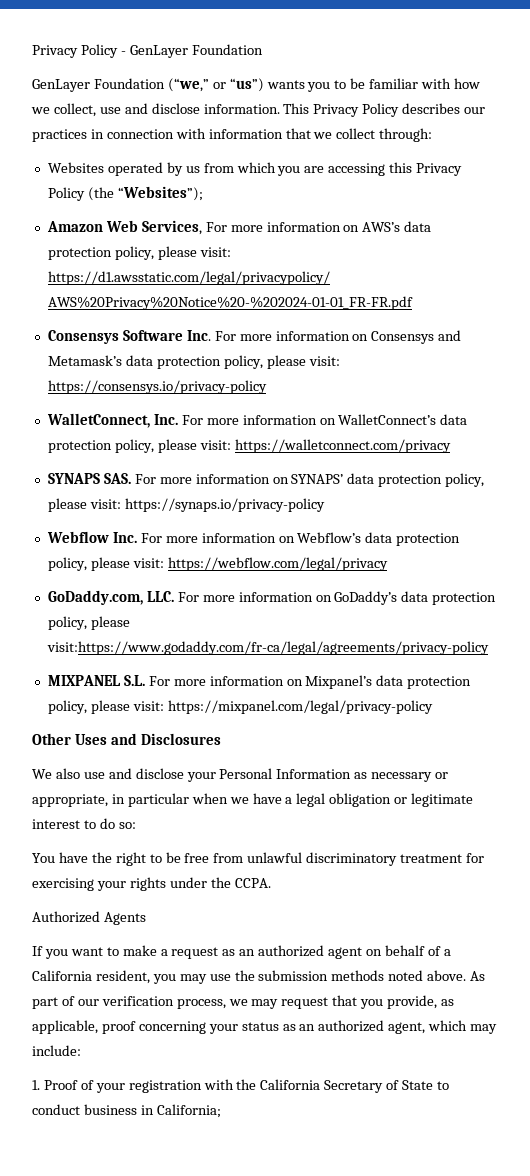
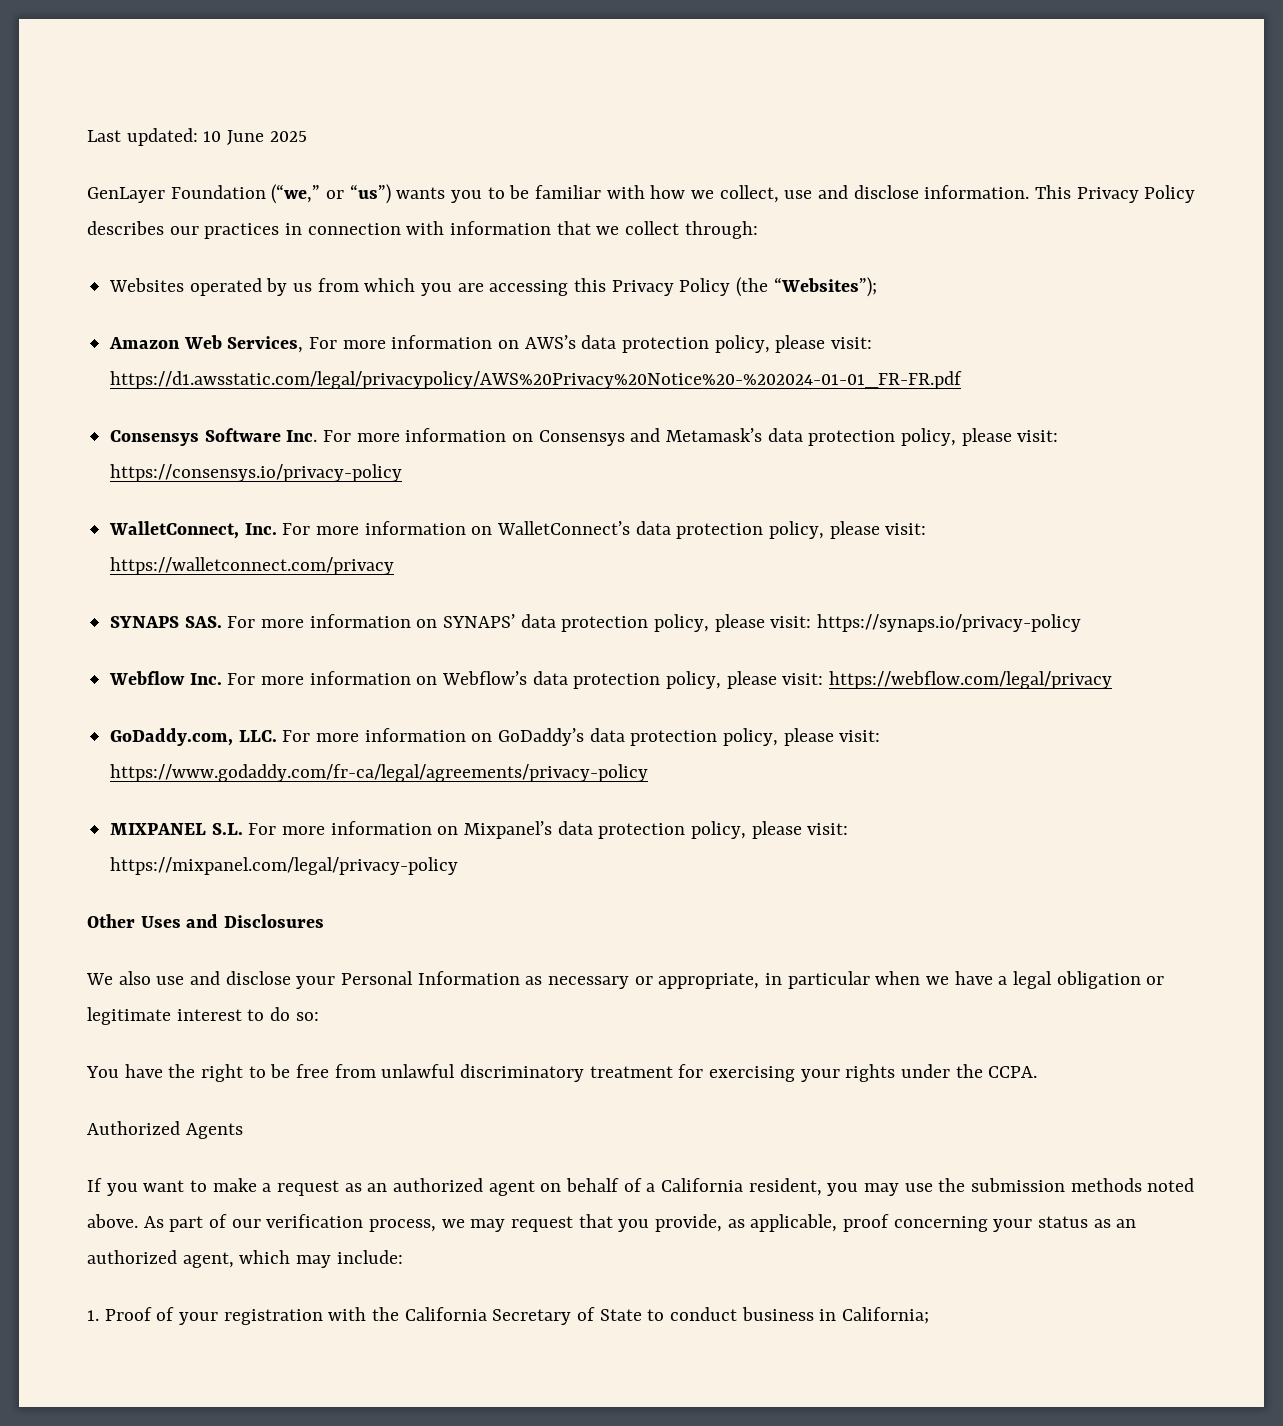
- Privacy Policy - GenLayer Foundation
+ Last updated: 10 June 2025
- GoDaddy.com, LLC. For more information on GoDaddy’s data protection policy, please visit:https://www.godaddy.com/fr-ca/legal/agreements/privacy-policy
+ GoDaddy.com, LLC. For more information on GoDaddy’s data protection policy, please visit: https://www.godaddy.com/fr-ca/legal/agreements/privacy-policy

